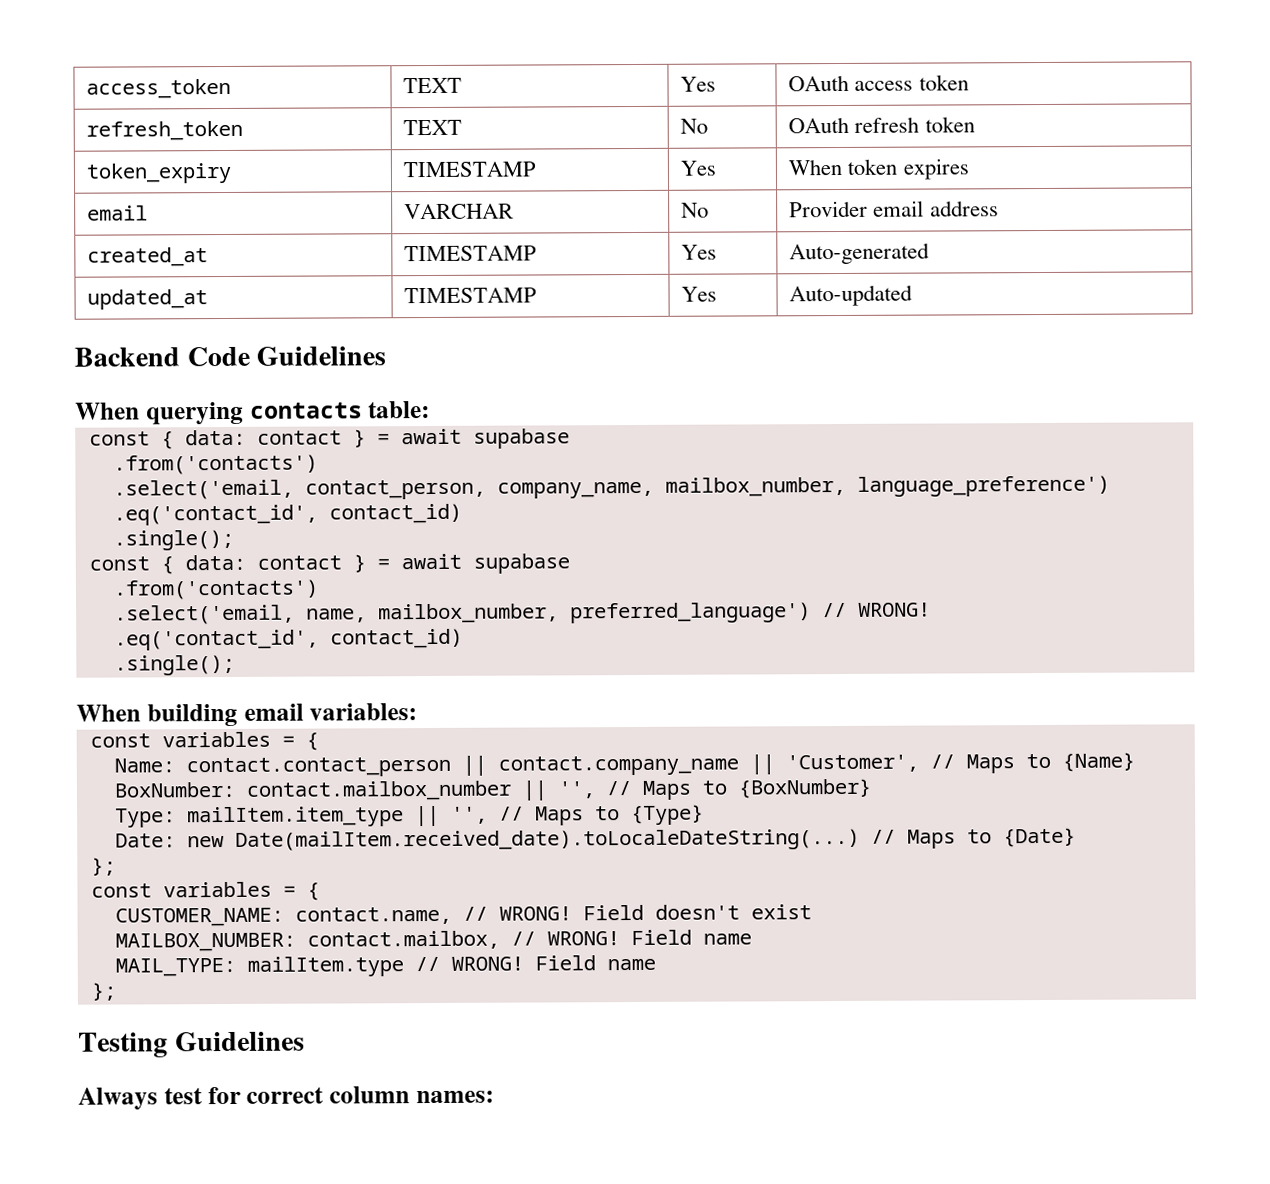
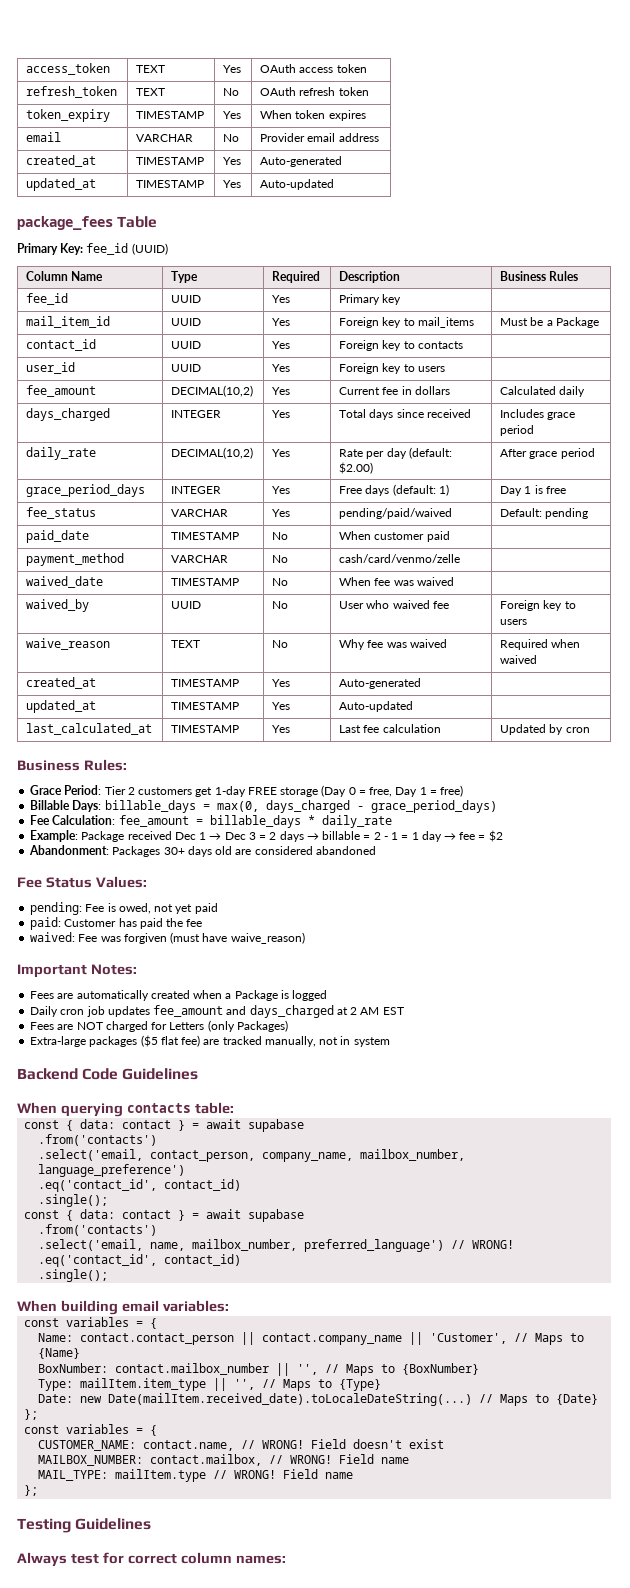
+ package_fees Table
+ Primary Key: fee_id (UUID)
+ Column Name | Type | Required | Description | Business Rules
+ fee_id | UUID | Yes | Primary key |
+ mail_item_id | UUID | Yes | Foreign key to mail_items | Must be a Package
+ contact_id | UUID | Yes | Foreign key to contacts |
+ user_id | UUID | Yes | Foreign key to users |
+ fee_amount | DECIMAL(10,2) | Yes | Current fee in dollars | Calculated daily
+ days_charged | INTEGER | Yes | Total days since received | Includes grace period
+ daily_rate | DECIMAL(10,2) | Yes | Rate per day (default: $2.00) | After grace period
+ grace_period_days | INTEGER | Yes | Free days (default: 1) | Day 1 is free
+ fee_status | VARCHAR | Yes | pending/paid/waived | Default: pending
+ paid_date | TIMESTAMP | No | When customer paid |
+ payment_method | VARCHAR | No | cash/card/venmo/zelle |
+ waived_date | TIMESTAMP | No | When fee was waived |
+ waived_by | UUID | No | User who waived fee | Foreign key to users
+ waive_reason | TEXT | No | Why fee was waived | Required when waived
+ created_at | TIMESTAMP | Yes | Auto-generated |
+ updated_at | TIMESTAMP | Yes | Auto-updated |
+ last_calculated_at | TIMESTAMP | Yes | Last fee calculation | Updated by cron
+ Business Rules:
+ Grace Period: Tier 2 customers get 1-day FREE storage (Day 0 = free, Day 1 = free)
+ Billable Days: billable_days = max(0, days_charged - grace_period_days)
+ Fee Calculation: fee_amount = billable_days * daily_rate
+ Example: Package received Dec 1 → Dec 3 = 2 days → billable = 2 - 1 = 1 day → fee = $2
+ Abandonment: Packages 30+ days old are considered abandoned
+ Fee Status Values:
+ pending: Fee is owed, not yet paid
+ paid: Customer has paid the fee
+ waived: Fee was forgiven (must have waive_reason)
+ Important Notes:
+ Fees are automatically created when a Package is logged
+ Daily cron job updates fee_amount and days_charged at 2 AM EST
+ Fees are NOT charged for Letters (only Packages)
+ Extra-large packages ($5 flat fee) are tracked manually, not in system

